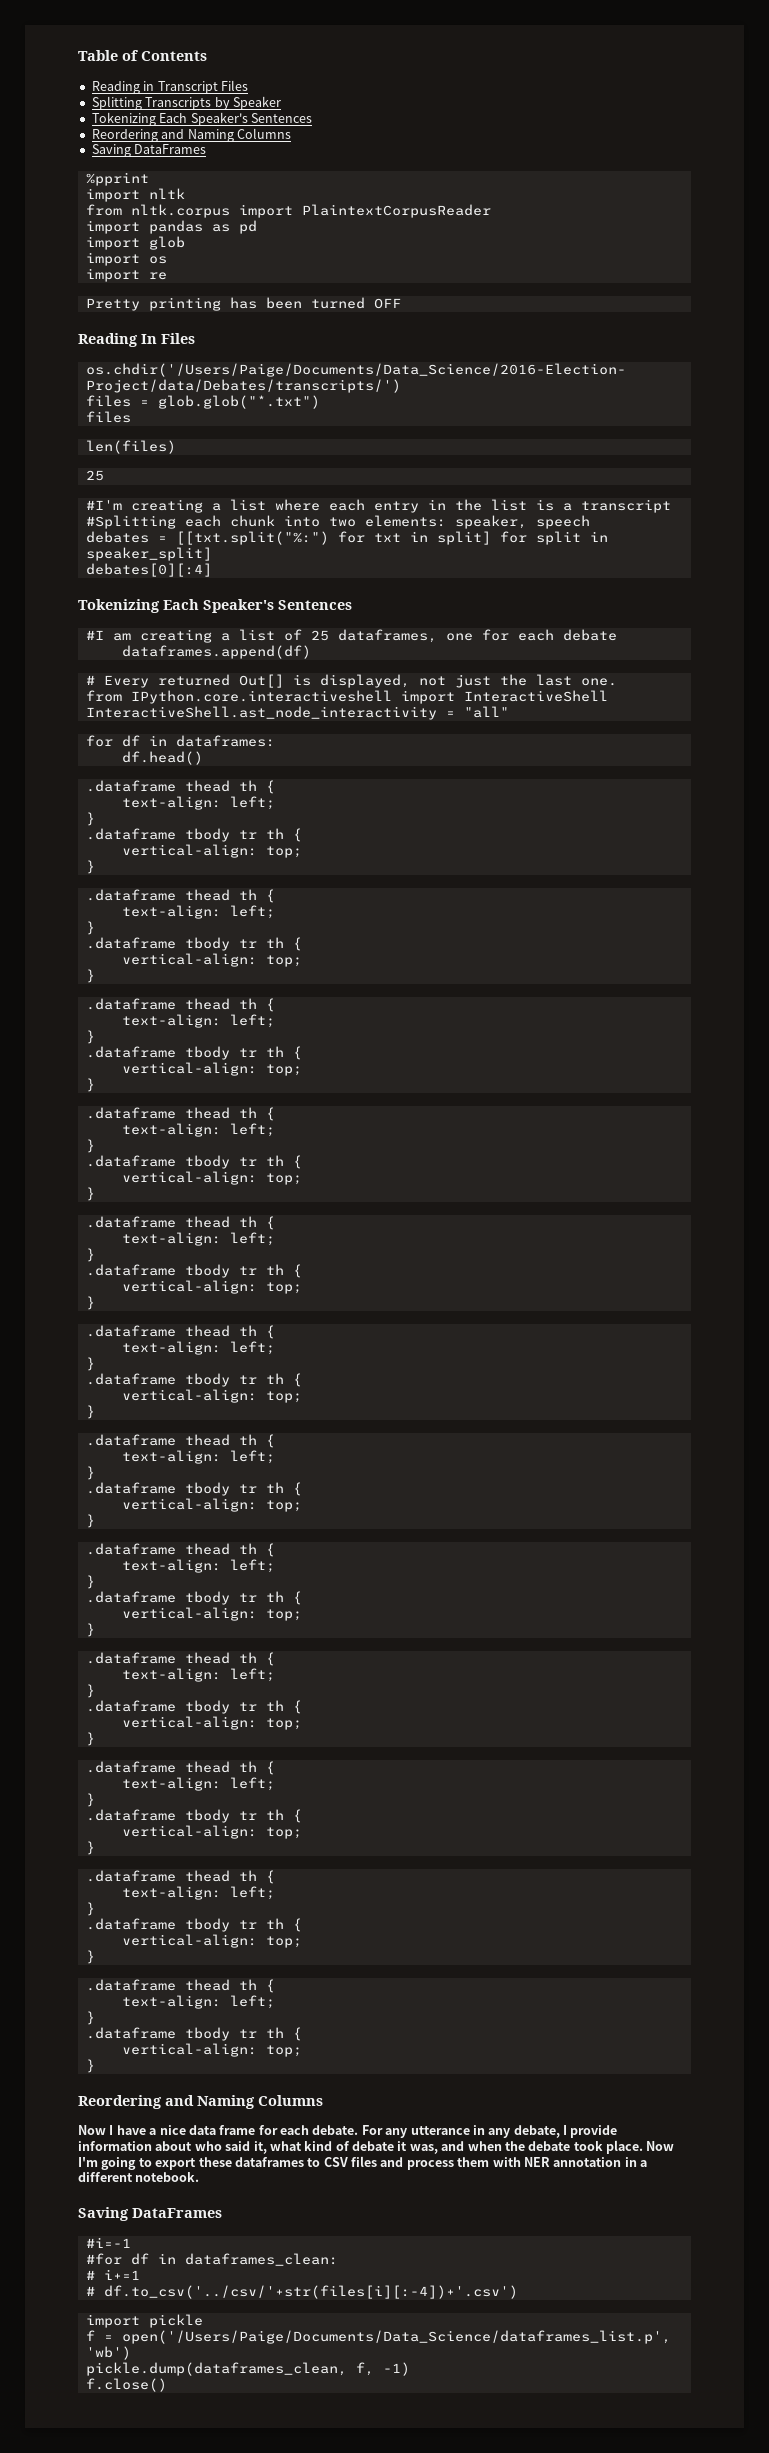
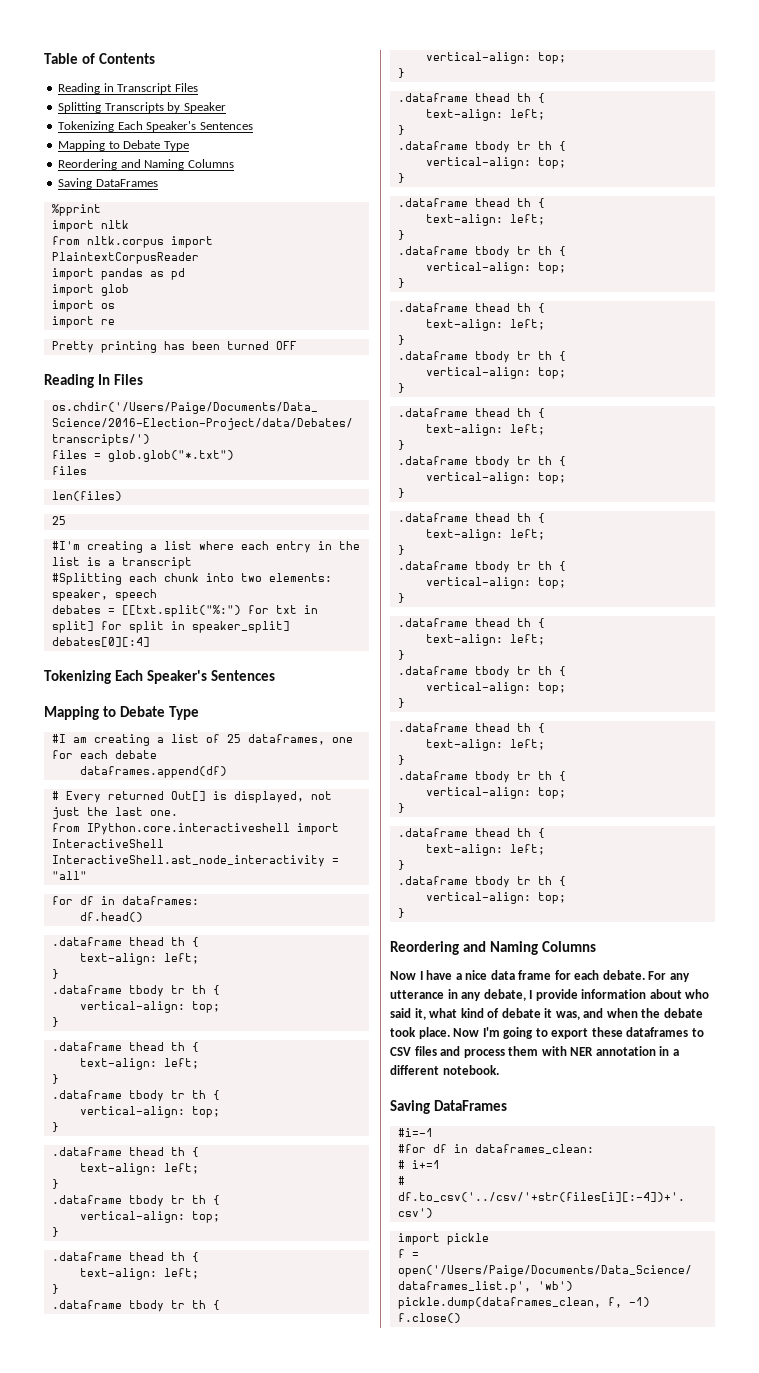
  Splitting Transcripts by Speaker
  Tokenizing Each Speaker's Sentences
+ Mapping to Debate Type
  debates[0][:4]
  Tokenizing Each Speaker's Sentences
+ Mapping to Debate Type

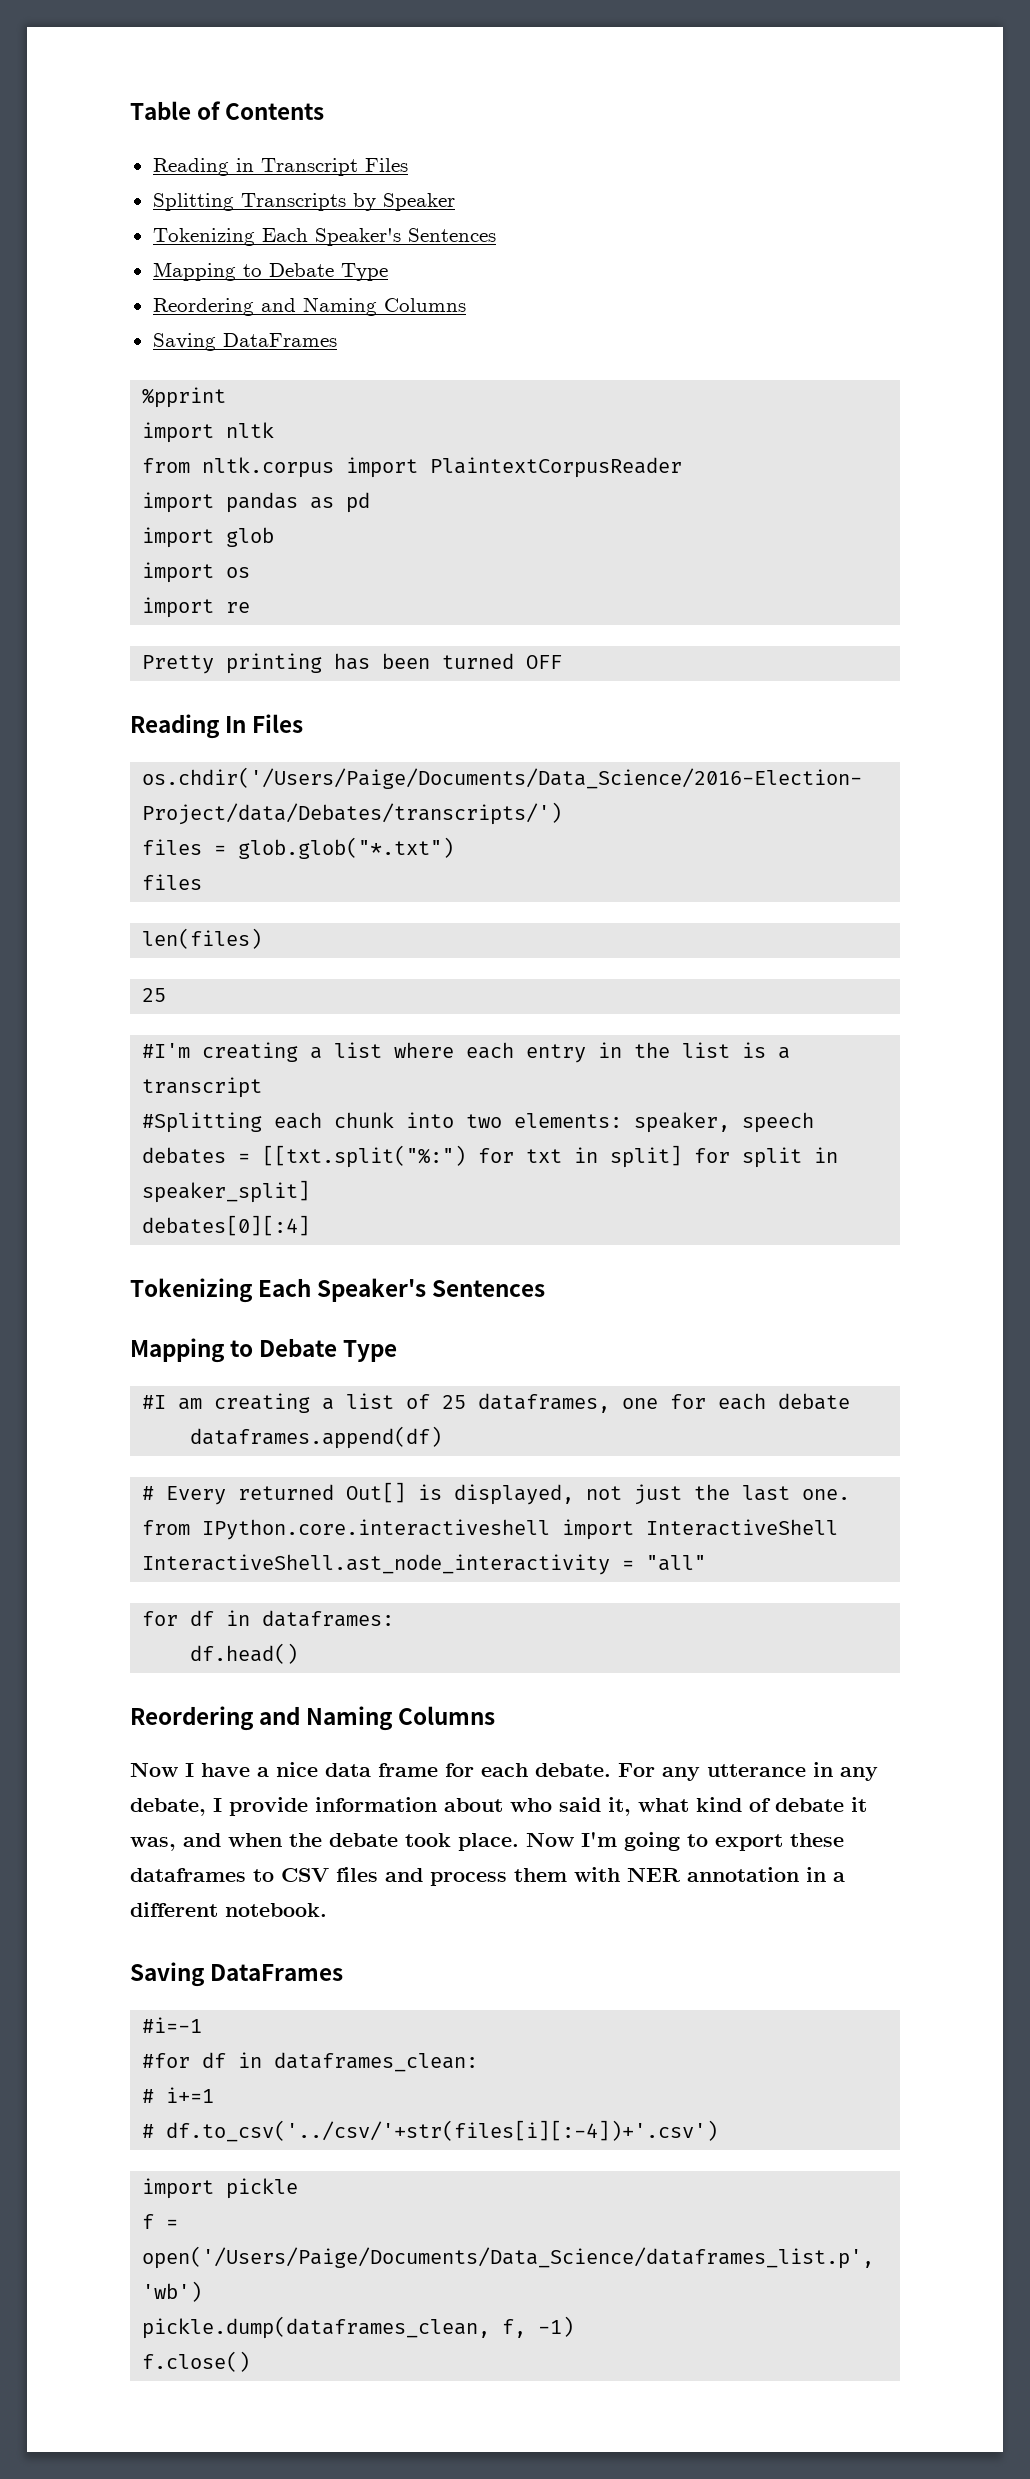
  df.head()
- .dataframe thead th {
- text-align: left;
- }
- .dataframe tbody tr th {
- vertical-align: top;
- }
- .dataframe thead th {
- text-align: left;
- }
- .dataframe tbody tr th {
- vertical-align: top;
- }
- .dataframe thead th {
- text-align: left;
- }
- .dataframe tbody tr th {
- vertical-align: top;
- }
- .dataframe thead th {
- text-align: left;
- }
- .dataframe tbody tr th {
- vertical-align: top;
- }
- .dataframe thead th {
- text-align: left;
- }
- .dataframe tbody tr th {
- vertical-align: top;
- }
- .dataframe thead th {
- text-align: left;
- }
- .dataframe tbody tr th {
- vertical-align: top;
- }
- .dataframe thead th {
- text-align: left;
- }
- .dataframe tbody tr th {
- vertical-align: top;
- }
- .dataframe thead th {
- text-align: left;
- }
- .dataframe tbody tr th {
- vertical-align: top;
- }
- .dataframe thead th {
- text-align: left;
- }
- .dataframe tbody tr th {
- vertical-align: top;
- }
- .dataframe thead th {
- text-align: left;
- }
- .dataframe tbody tr th {
- vertical-align: top;
- }
- .dataframe thead th {
- text-align: left;
- }
- .dataframe tbody tr th {
- vertical-align: top;
- }
- .dataframe thead th {
- text-align: left;
- }
- .dataframe tbody tr th {
- vertical-align: top;
- }

